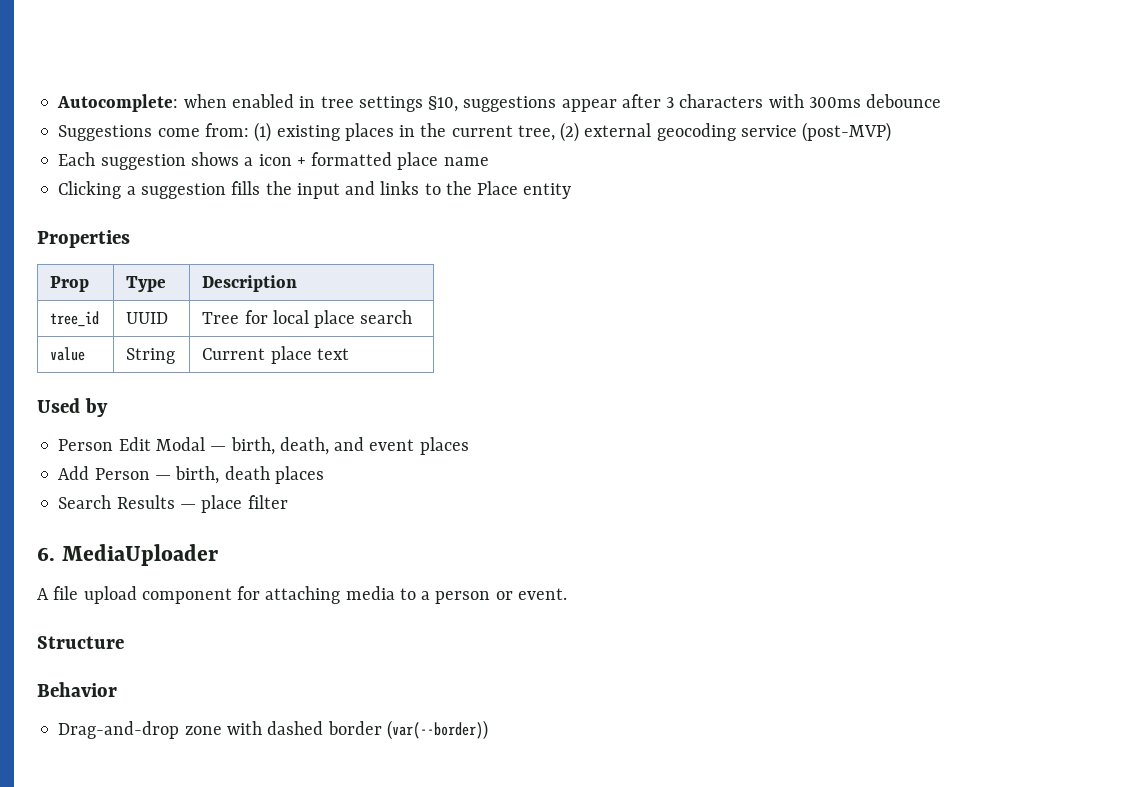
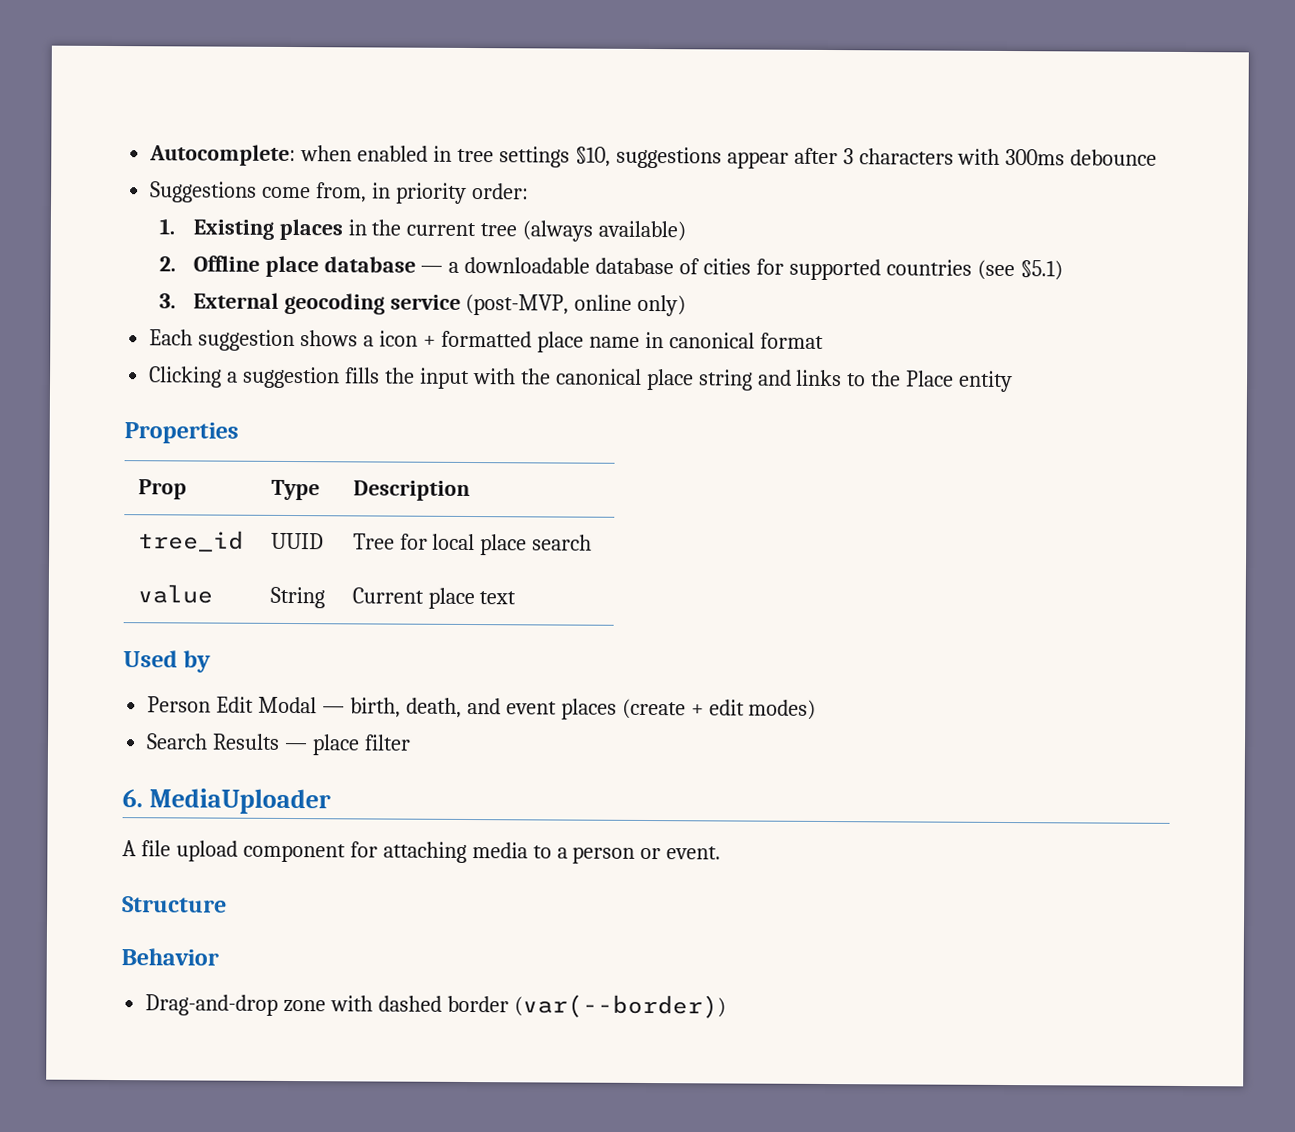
- Suggestions come from: (1) existing places in the current tree, (2) external geocoding service (post-MVP)
+ Suggestions come from, in priority order:
+ 1. Existing places in the current tree (always available)
+ 2. Offline place database — a downloadable database of cities for supported countries (see §5.1)
+ 3. External geocoding service (post-MVP, online only)
- Each suggestion shows a icon + formatted place name
+ Each suggestion shows a icon + formatted place name in canonical format
- Clicking a suggestion fills the input and links to the Place entity
+ Clicking a suggestion fills the input with the canonical place string and links to the Place entity
- Person Edit Modal — birth, death, and event places
- Add Person — birth, death places
+ Person Edit Modal — birth, death, and event places (create + edit modes)

